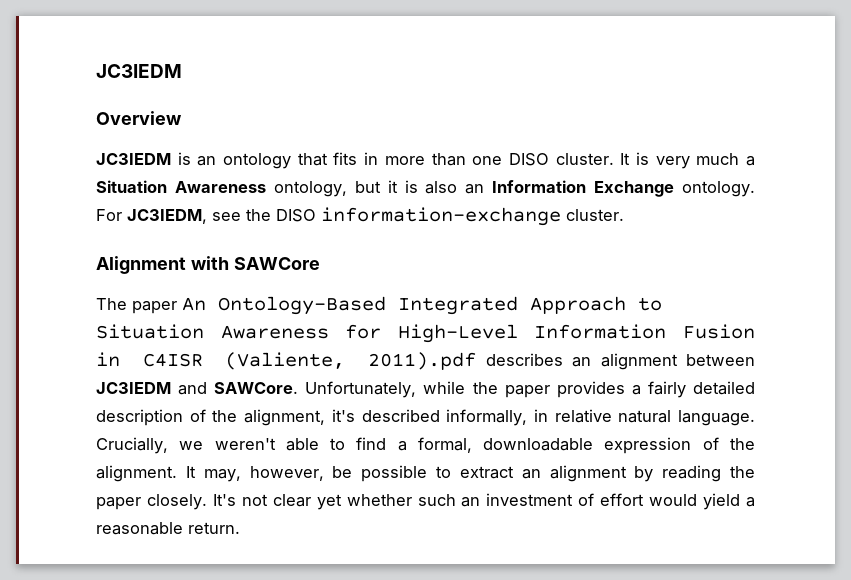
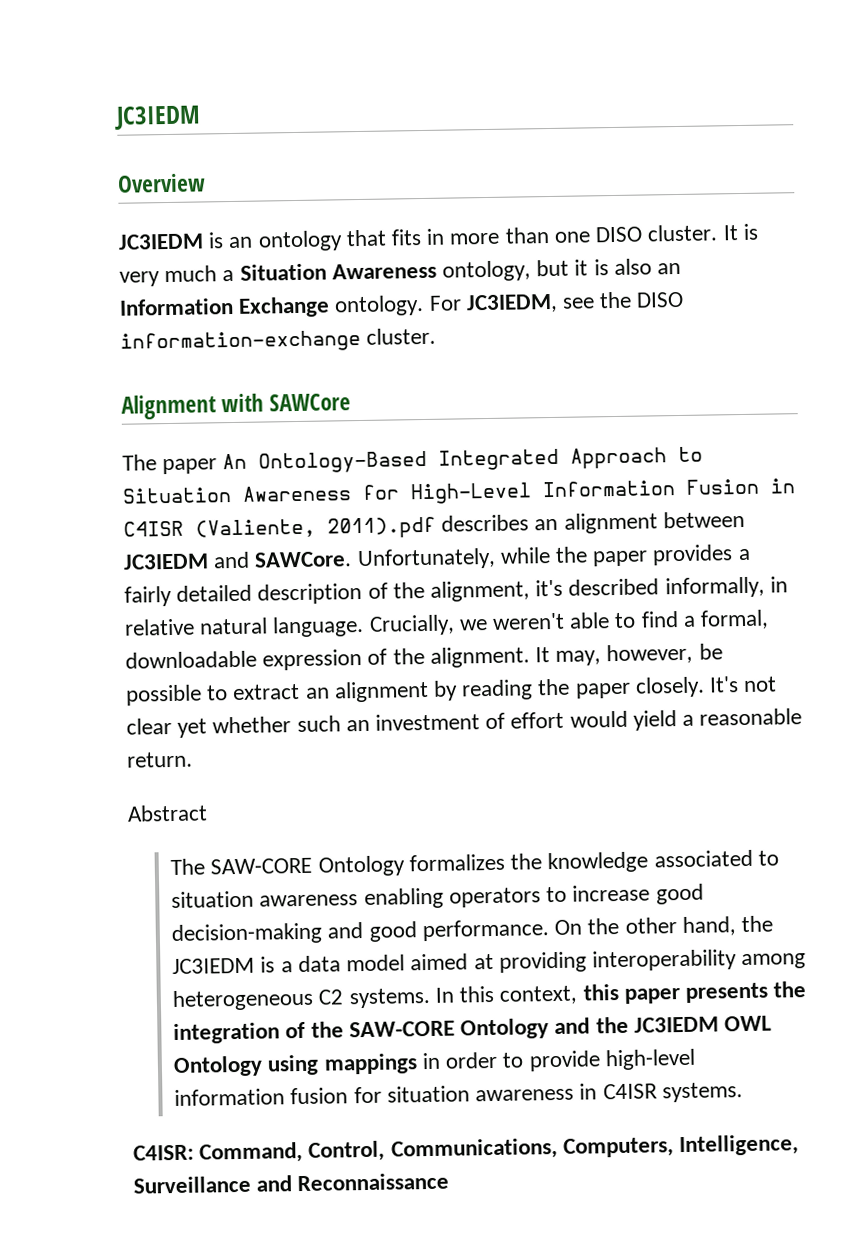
+ Abstract
+ The SAW-CORE Ontology formalizes the knowledge associated to situation awareness enabling operators to increase good decision-making and good performance. On the other hand, the JC3IEDM is a data model aimed at providing interoperability among heterogeneous C2 systems. In this context, this paper presents the integration of the SAW-CORE Ontology and the JC3IEDM OWL Ontology using mappings in order to provide high-level information fusion for situation awareness in C4ISR systems.
+ C4ISR: Command, Control, Communications, Computers, Intelligence, Surveillance and Reconnaissance

